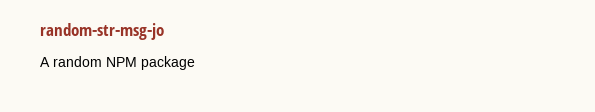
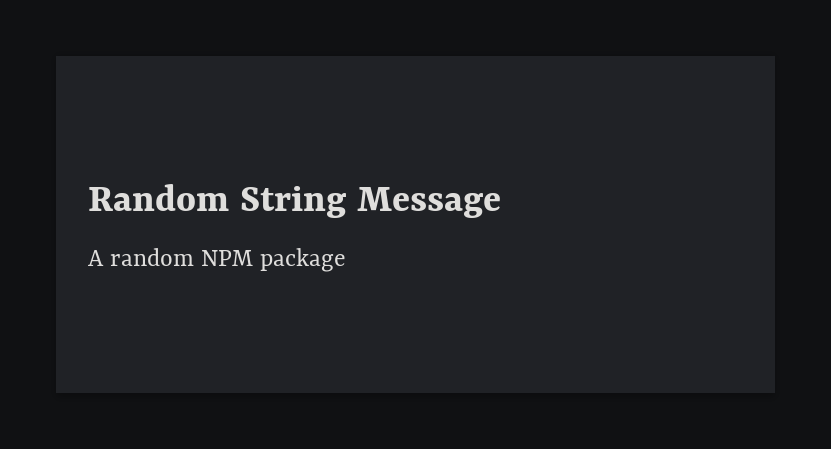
- random-str-msg-jo
+ Random String Message

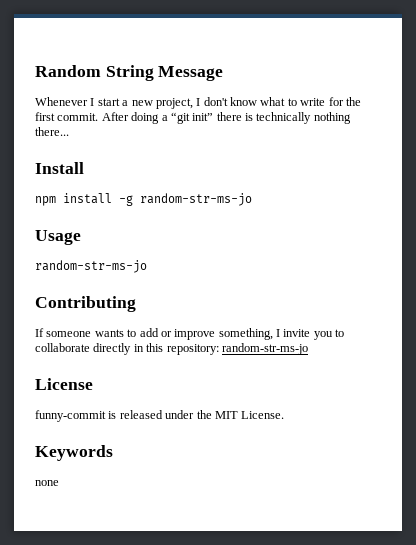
- A random NPM package
+ Whenever I start a new project, I don't know what to write for the first commit. After doing a “git init” there is technically nothing there...
+ Install
+ npm install -g random-str-ms-jo
+ Usage
+ random-str-ms-jo
+ Contributing
+ If someone wants to add or improve something, I invite you to collaborate directly in this repository: random-str-ms-jo
+ License
+ funny-commit is released under the MIT License.
+ Keywords
+ none

